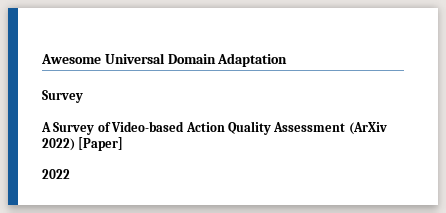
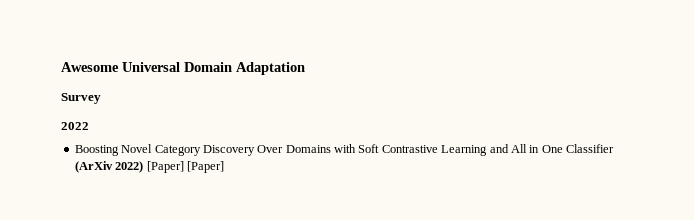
- A Survey of Video-based Action Quality Assessment (ArXiv 2022) [Paper]
  2022
+ Boosting Novel Category Discovery Over Domains with Soft Contrastive Learning and All in One Classifier (ArXiv 2022) [Paper] [Paper]

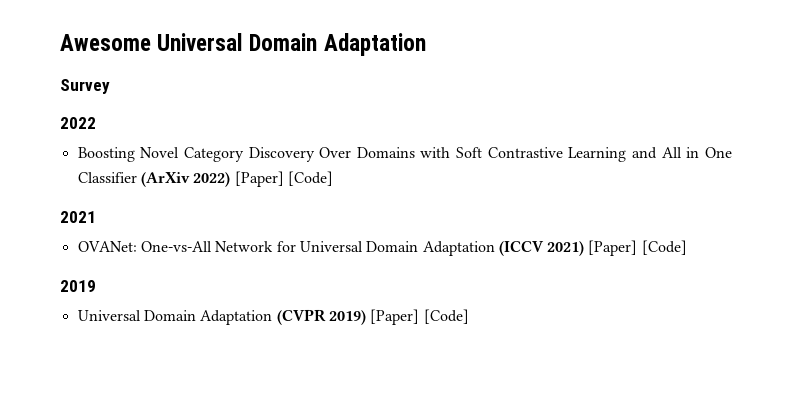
- Boosting Novel Category Discovery Over Domains with Soft Contrastive Learning and All in One Classifier (ArXiv 2022) [Paper] [Paper]
+ Boosting Novel Category Discovery Over Domains with Soft Contrastive Learning and All in One Classifier (ArXiv 2022) [Paper] [Code]
+ 2021
+ OVANet: One-vs-All Network for Universal Domain Adaptation (ICCV 2021) [Paper] [Code]
+ 2019
+ Universal Domain Adaptation (CVPR 2019) [Paper] [Code]

